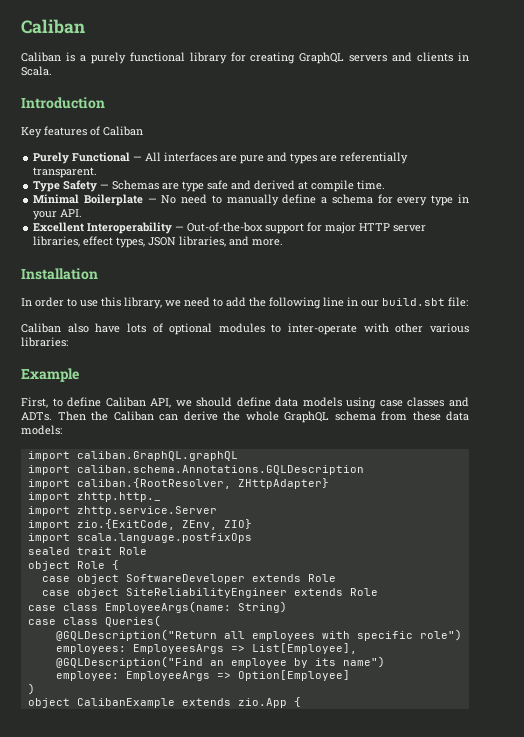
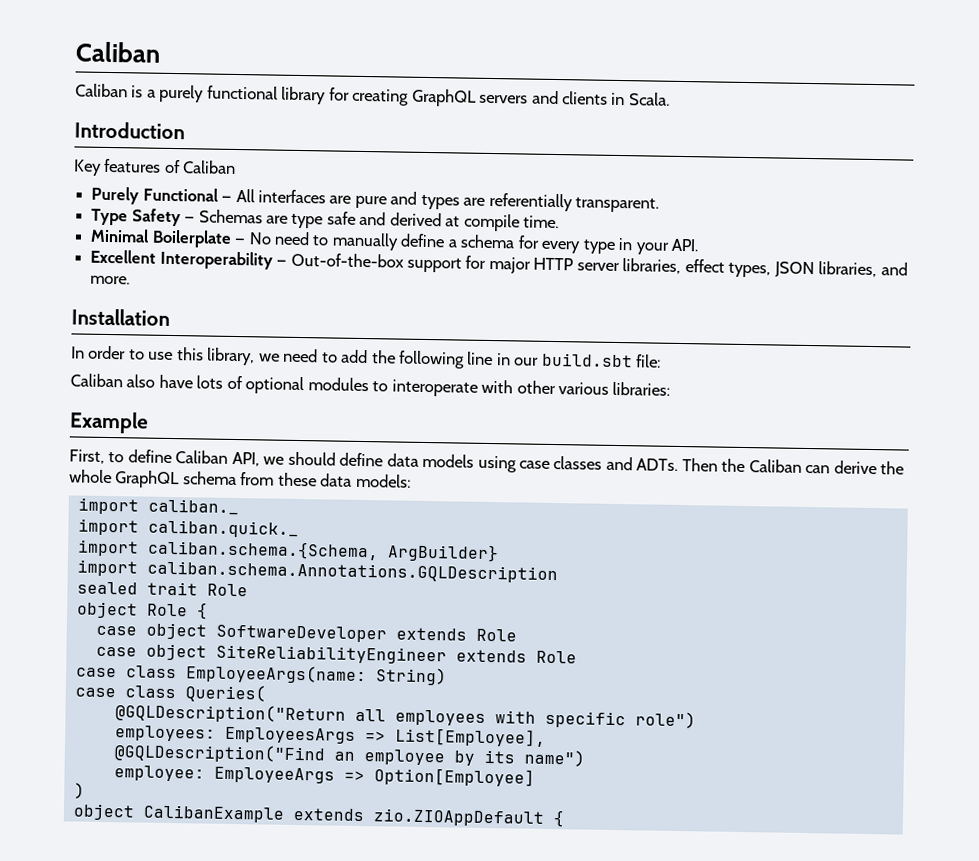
- Caliban also have lots of optional modules to inter-operate with other various libraries:
+ Caliban also have lots of optional modules to interoperate with other various libraries:
- import caliban.GraphQL.graphQL
+ import caliban._
+ import caliban.quick._
+ import caliban.schema.{Schema, ArgBuilder}
  import caliban.schema.Annotations.GQLDescription
- import caliban.{RootResolver, ZHttpAdapter}
- import zhttp.http._
- import zhttp.service.Server
- import zio.{ExitCode, ZEnv, ZIO}
- import scala.language.postfixOps
- object CalibanExample extends zio.App {
+ object CalibanExample extends zio.ZIOAppDefault {

